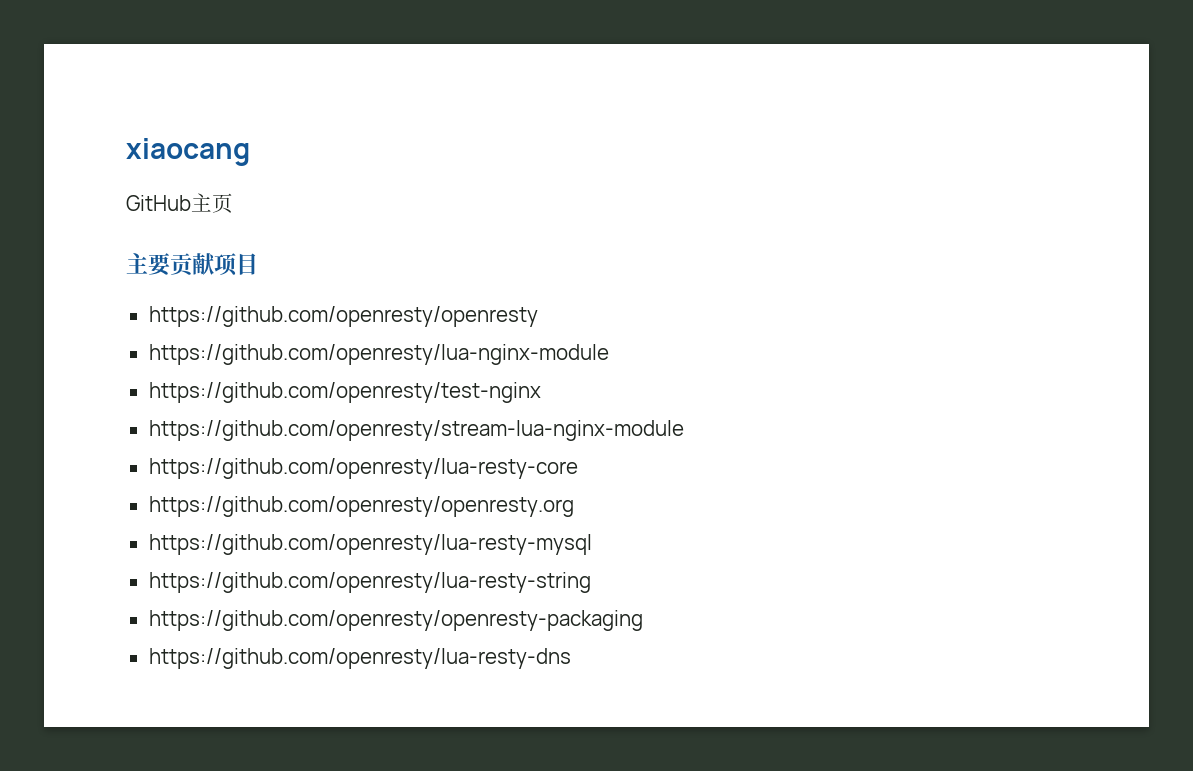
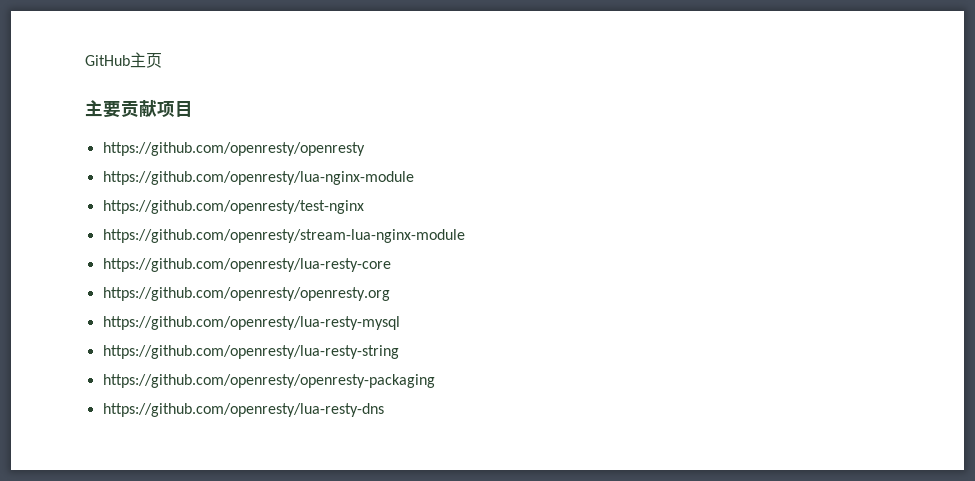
- xiaocang

